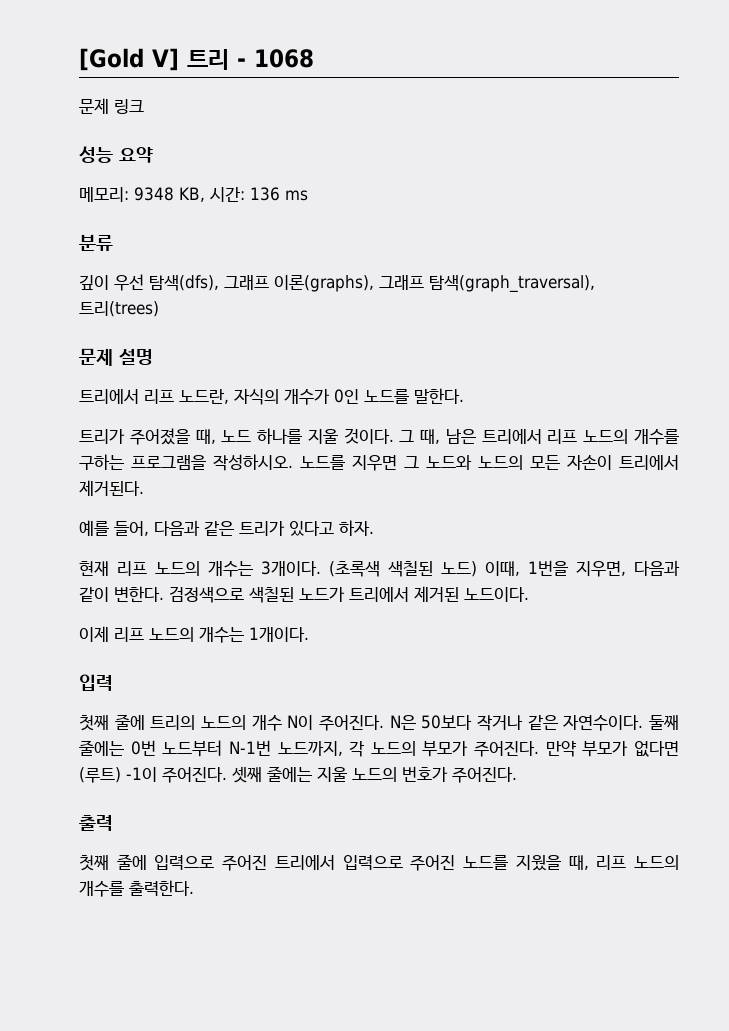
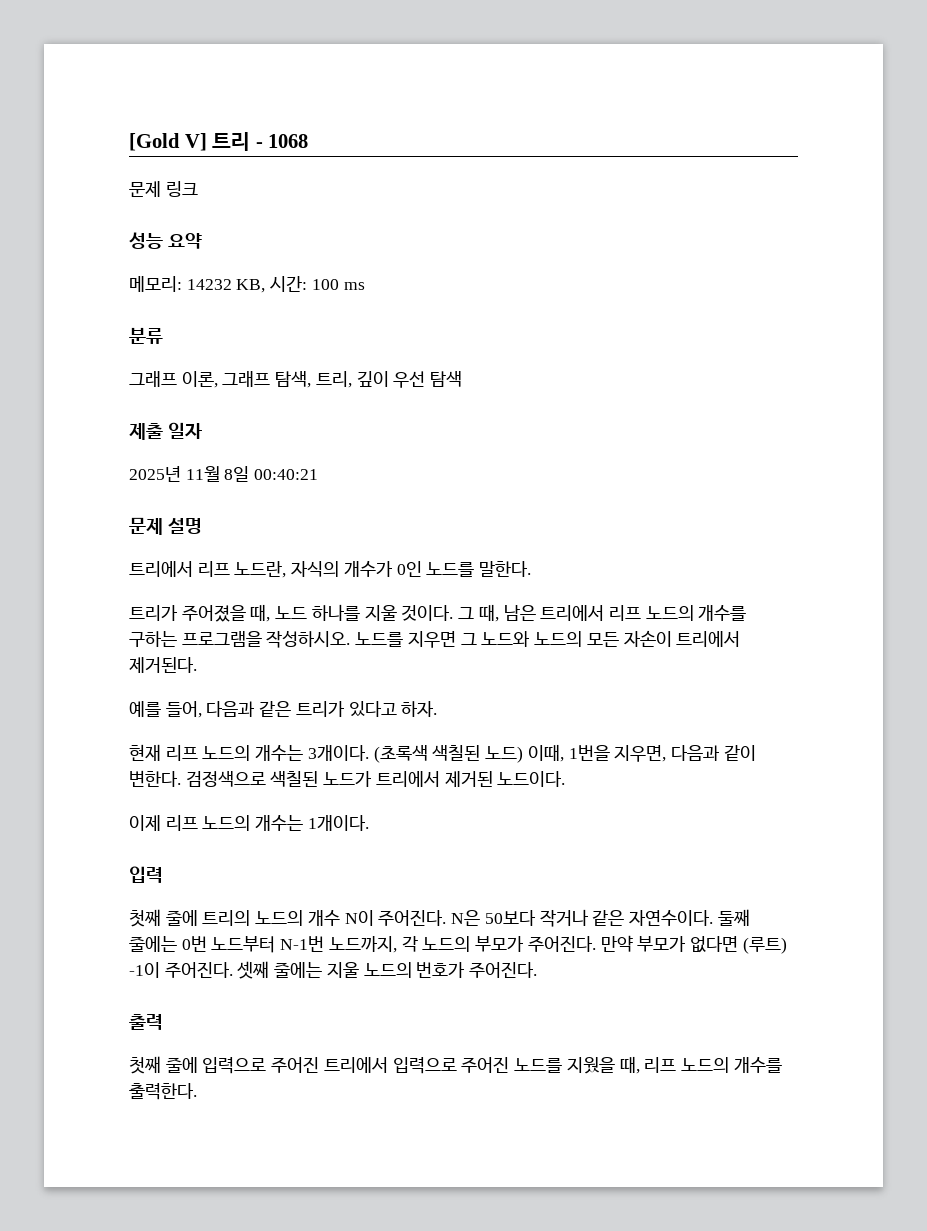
- 메모리: 9348 KB, 시간: 136 ms
+ 메모리: 14232 KB, 시간: 100 ms
- 깊이 우선 탐색(dfs), 그래프 이론(graphs), 그래프 탐색(graph_traversal), 트리(trees)
+ 그래프 이론, 그래프 탐색, 트리, 깊이 우선 탐색
+ 제출 일자
+ 2025년 11월 8일 00:40:21

